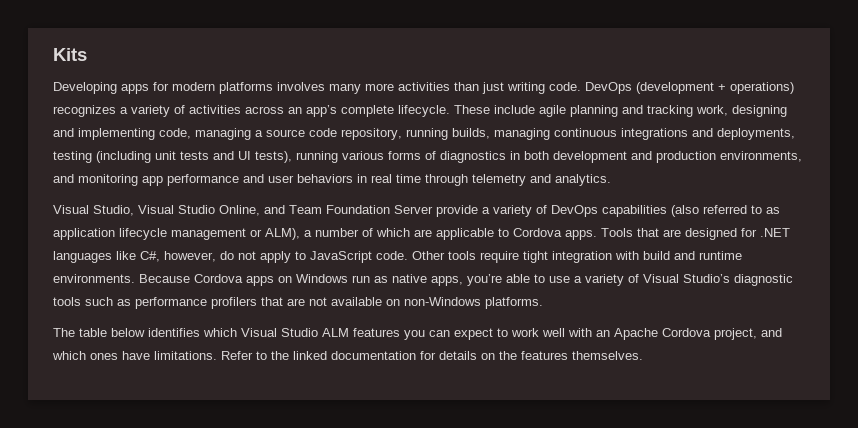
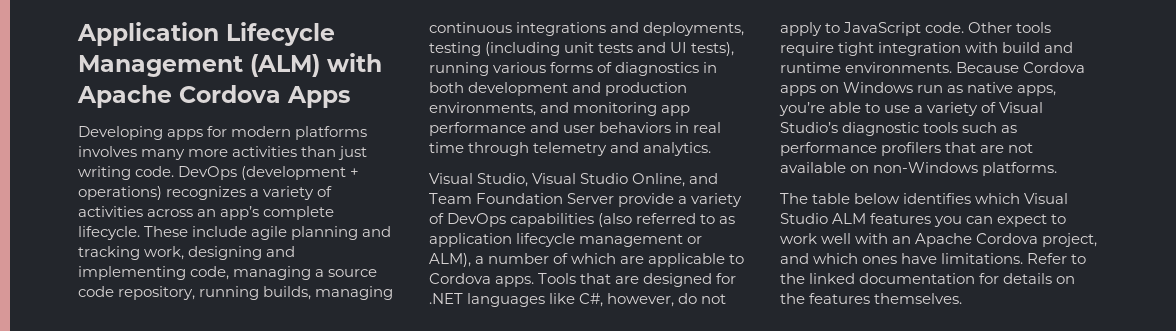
- Kits
+ Application Lifecycle Management (ALM) with Apache Cordova Apps

